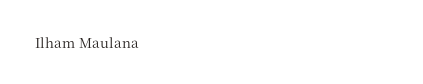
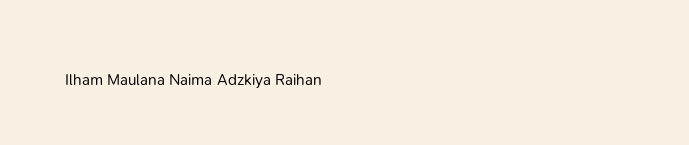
- Ilham Maulana
+ Ilham Maulana Naima Adzkiya Raihan

